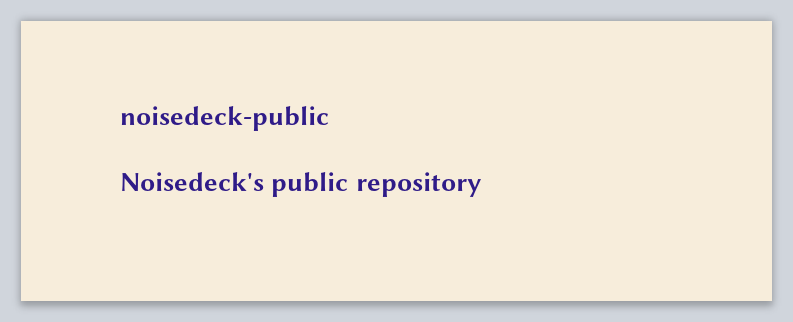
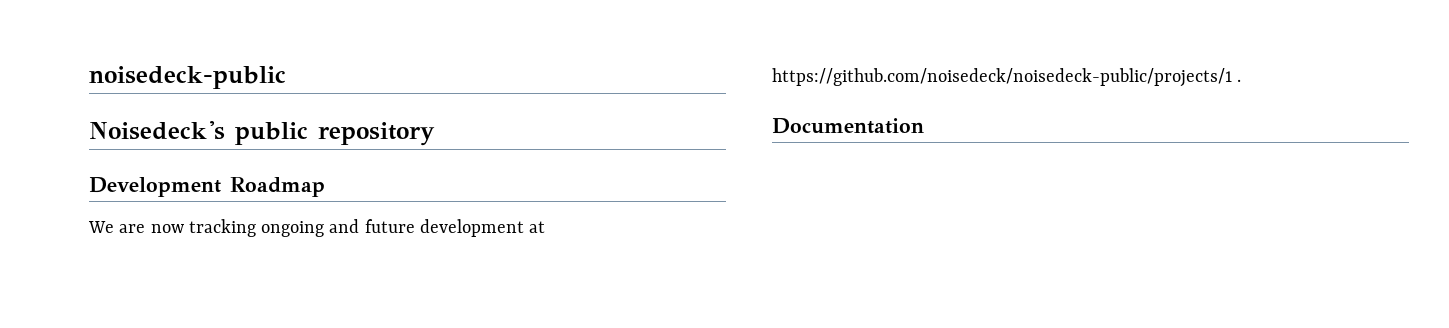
+ Development Roadmap
+ We are now tracking ongoing and future development at https://github.com/noisedeck/noisedeck-public/projects/1 .
+ Documentation

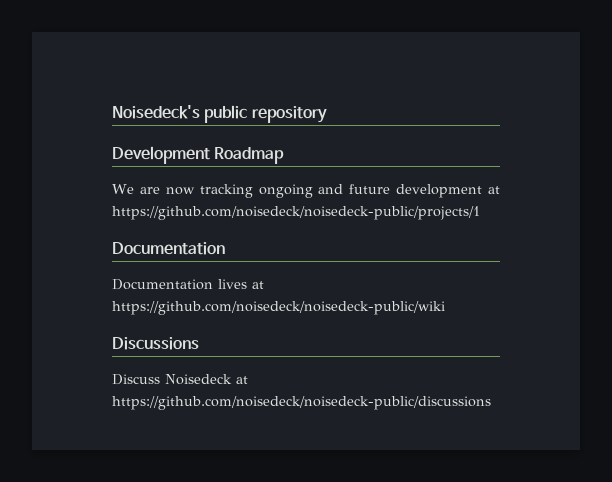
- noisedeck-public
- We are now tracking ongoing and future development at https://github.com/noisedeck/noisedeck-public/projects/1 .
+ We are now tracking ongoing and future development at https://github.com/noisedeck/noisedeck-public/projects/1
  Documentation
+ Documentation lives at https://github.com/noisedeck/noisedeck-public/wiki
+ Discussions
+ Discuss Noisedeck at https://github.com/noisedeck/noisedeck-public/discussions

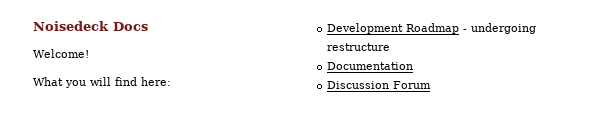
- Noisedeck's public repository
- Development Roadmap
- We are now tracking ongoing and future development at https://github.com/noisedeck/noisedeck-public/projects/1
+ Noisedeck Docs
+ Welcome!
+ What you will find here:
+ Development Roadmap - undergoing restructure
  Documentation
- Documentation lives at https://github.com/noisedeck/noisedeck-public/wiki
- Discussions
- Discuss Noisedeck at https://github.com/noisedeck/noisedeck-public/discussions
+ Discussion Forum

